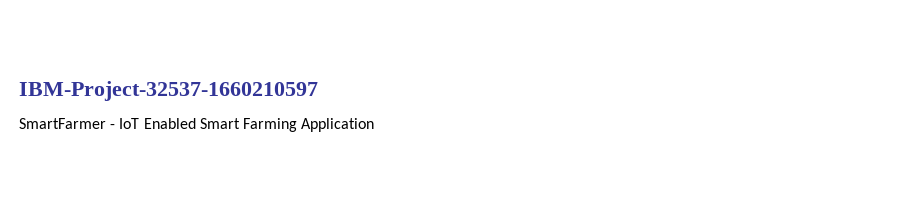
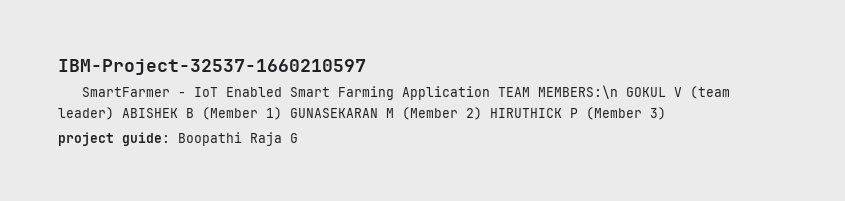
- SmartFarmer - IoT Enabled Smart Farming Application
+ SmartFarmer - IoT Enabled Smart Farming Application TEAM MEMBERS:\n GOKUL V (team leader) ABISHEK B (Member 1) GUNASEKARAN M (Member 2) HIRUTHICK P (Member 3)
+ project guide: Boopathi Raja G

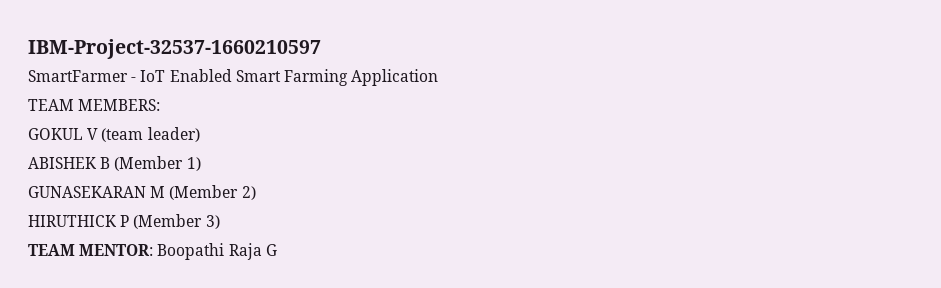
- SmartFarmer - IoT Enabled Smart Farming Application TEAM MEMBERS:\n GOKUL V (team leader) ABISHEK B (Member 1) GUNASEKARAN M (Member 2) HIRUTHICK P (Member 3)
+ SmartFarmer - IoT Enabled Smart Farming Application
+ TEAM MEMBERS:
+ GOKUL V (team leader)
+ ABISHEK B (Member 1)
+ GUNASEKARAN M (Member 2)
+ HIRUTHICK P (Member 3)
- project guide: Boopathi Raja G
+ TEAM MENTOR: Boopathi Raja G

